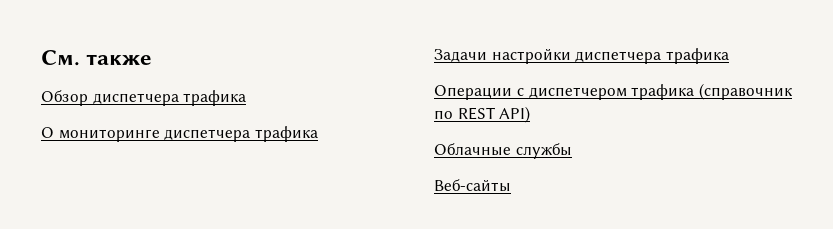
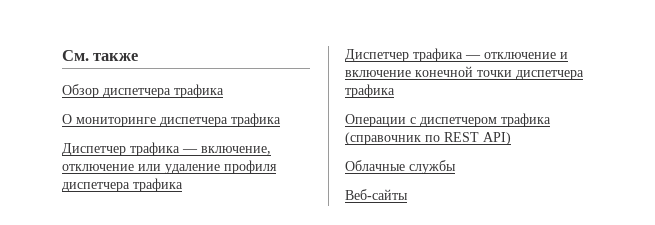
- Задачи настройки диспетчера трафика
+ Диспетчер трафика — включение, отключение или удаление профиля диспетчера трафика
+ Диспетчер трафика — отключение и включение конечной точки диспетчера трафика

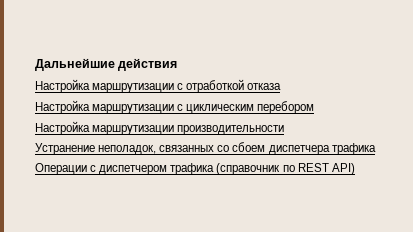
- См. также
- Обзор диспетчера трафика
- О мониторинге диспетчера трафика
- Диспетчер трафика — включение, отключение или удаление профиля диспетчера трафика
- Диспетчер трафика — отключение и включение конечной точки диспетчера трафика
+ Дальнейшие действия
+ Настройка маршрутизации с отработкой отказа
+ Настройка маршрутизации с циклическим перебором
+ Настройка маршрутизации производительности
+ Устранение неполадок, связанных со сбоем диспетчера трафика
- Облачные службы
- Веб-сайты

